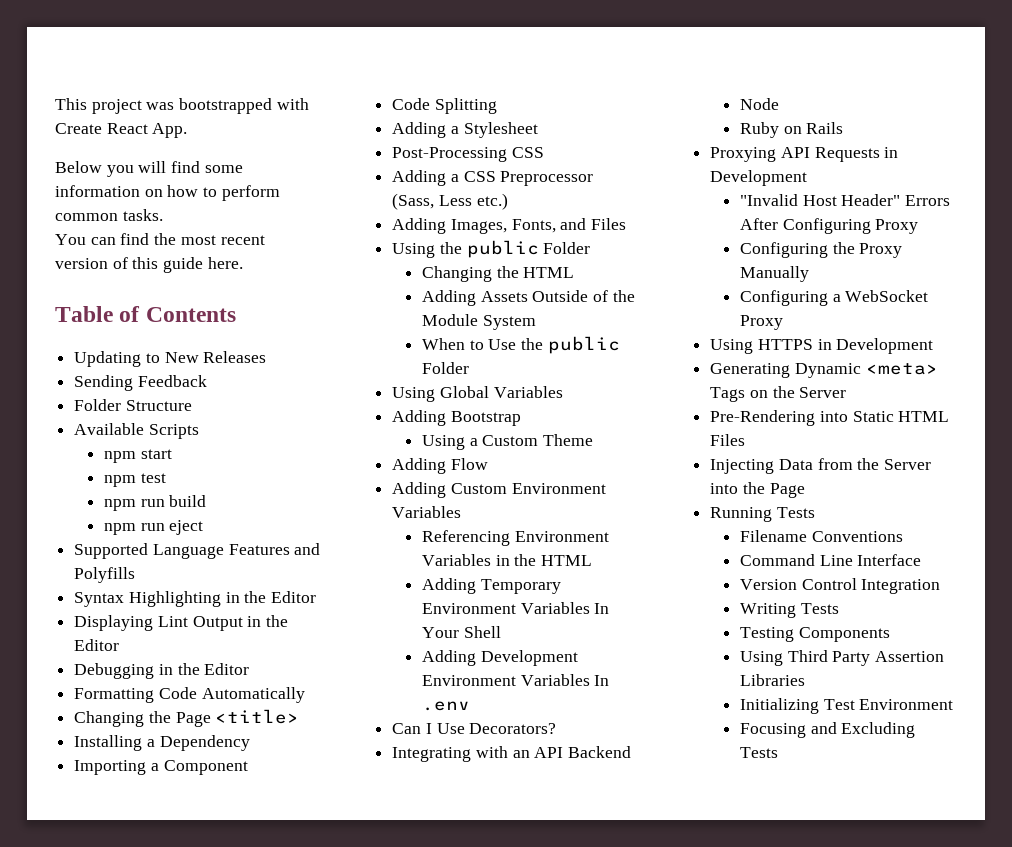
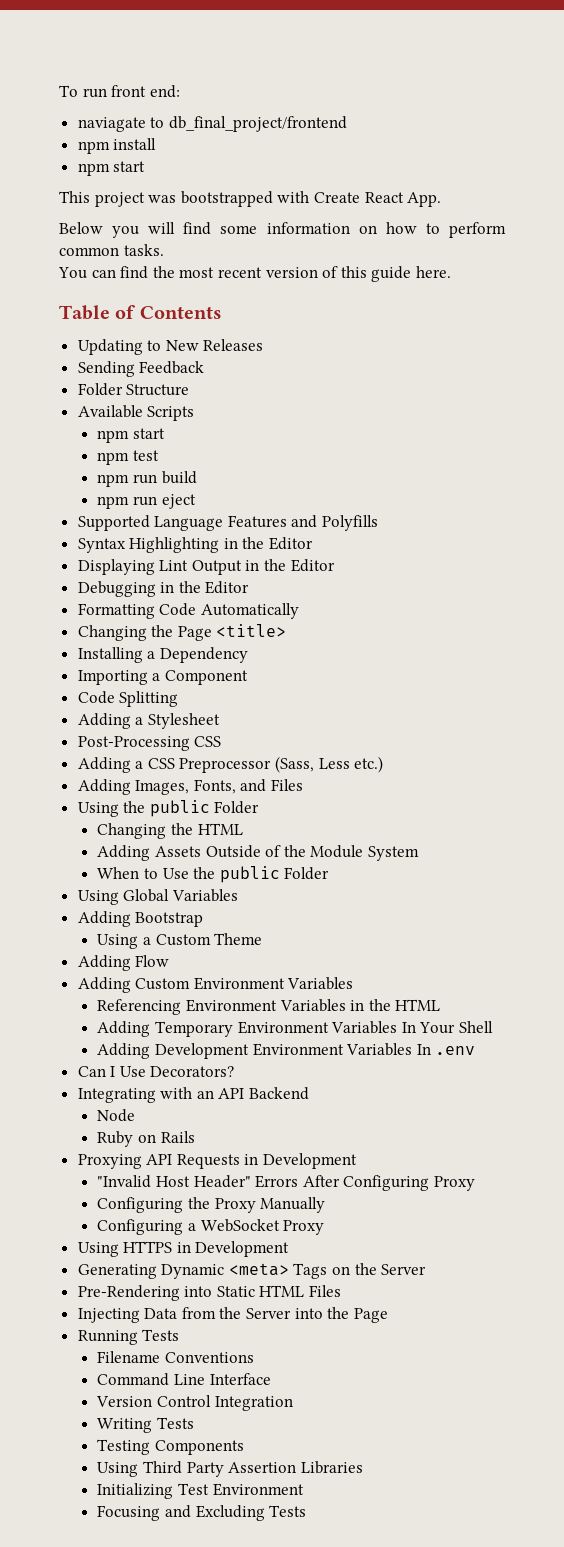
+ To run front end:
+ naviagate to db_final_project/frontend
+ npm install
+ npm start

